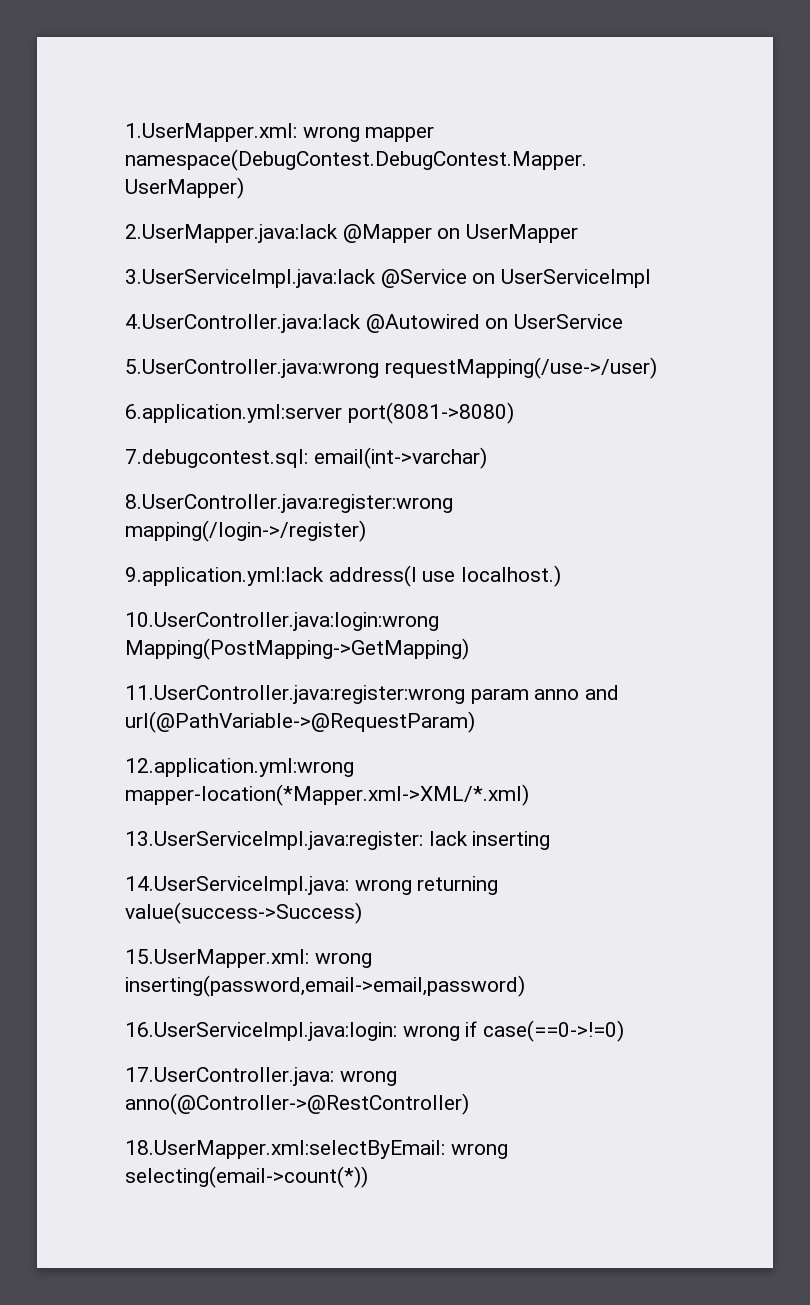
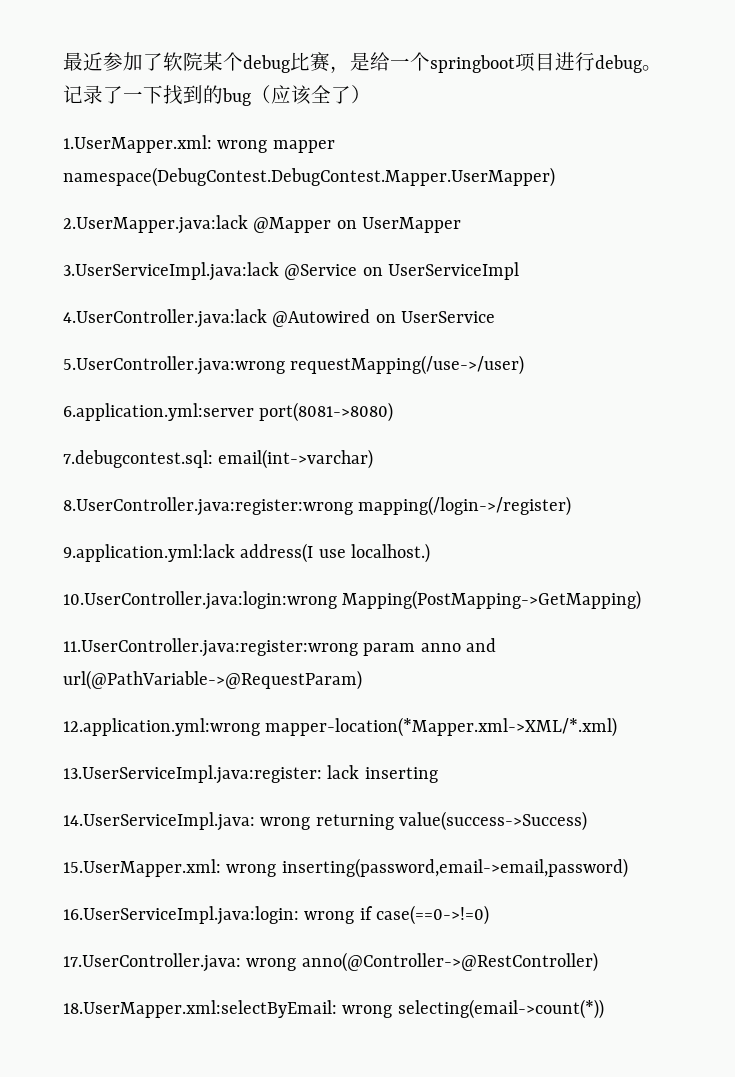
+ 最近参加了软院某个debug比赛，是给一个springboot项目进行debug。记录了一下找到的bug（应该全了）

